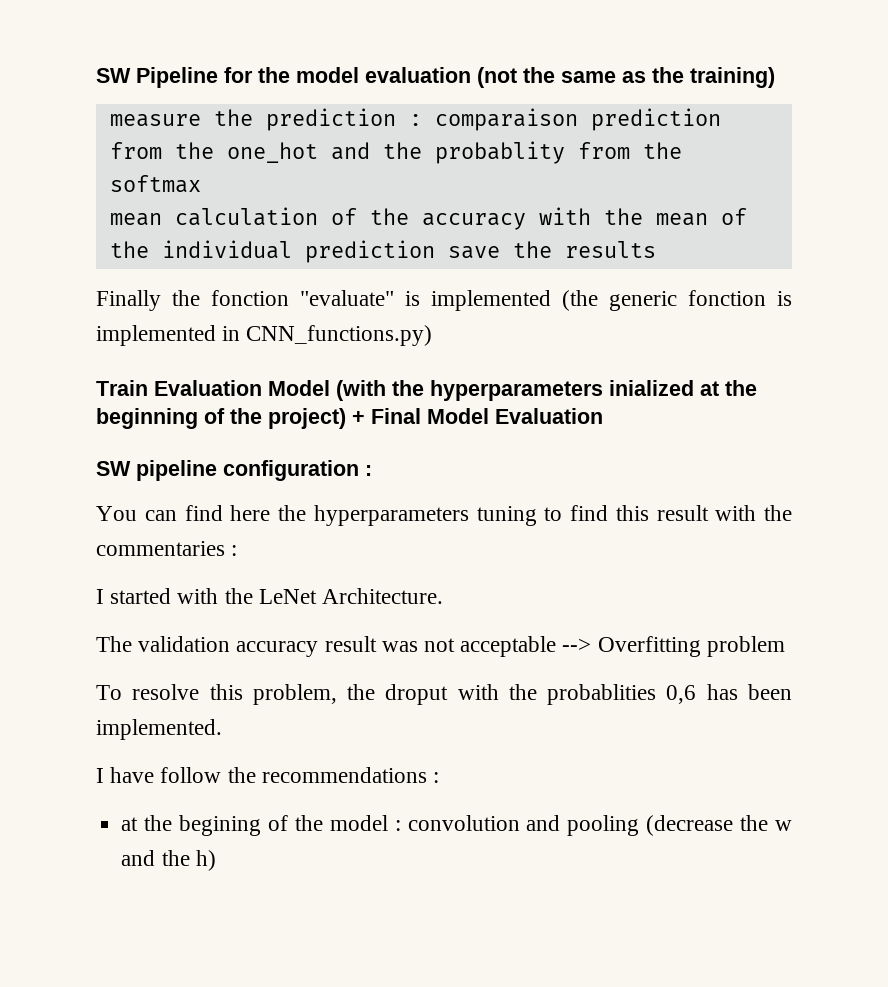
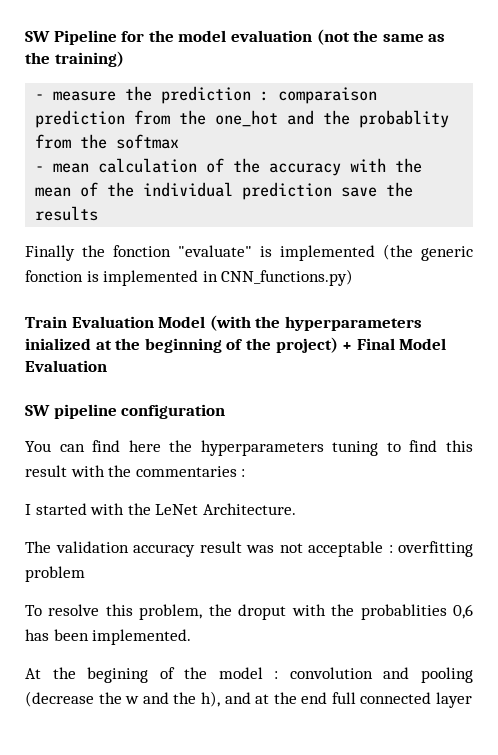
- measure the prediction : comparaison prediction from the one_hot and the probablity from the softmax
+ - measure the prediction : comparaison prediction from the one_hot and the probablity from the softmax
- mean calculation of the accuracy with the mean of the individual prediction save the results
+ - mean calculation of the accuracy with the mean of the individual prediction save the results
- SW pipeline configuration :
+ SW pipeline configuration
- The validation accuracy result was not acceptable --> Overfitting problem
+ The validation accuracy result was not acceptable : overfitting problem
- I have follow the recommendations :
- at the begining of the model : convolution and pooling (decrease the w and the h)
+ At the begining of the model : convolution and pooling (decrease the w and the h), and at the end full connected layer

